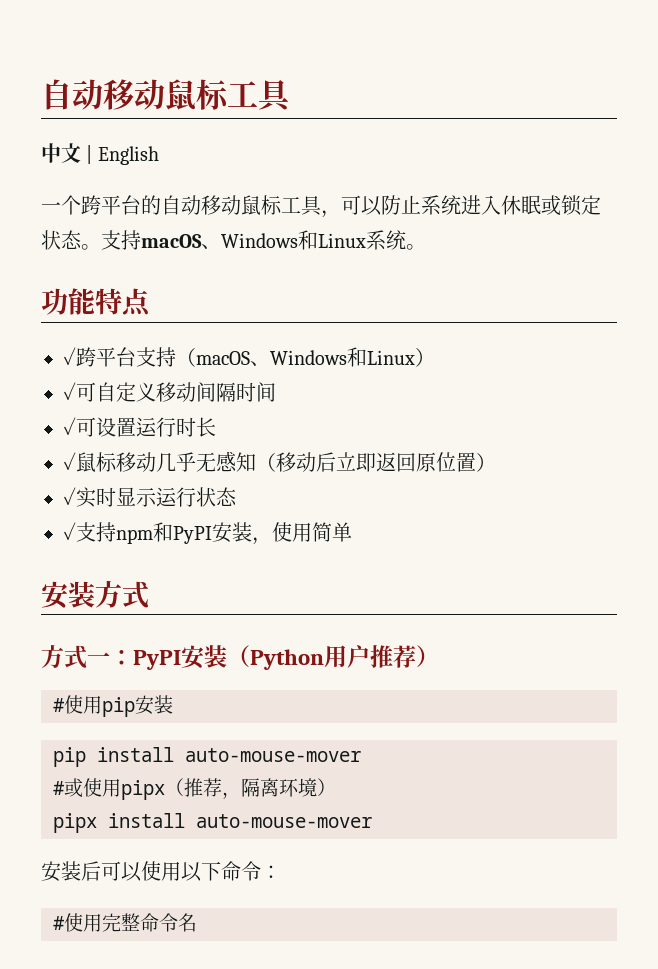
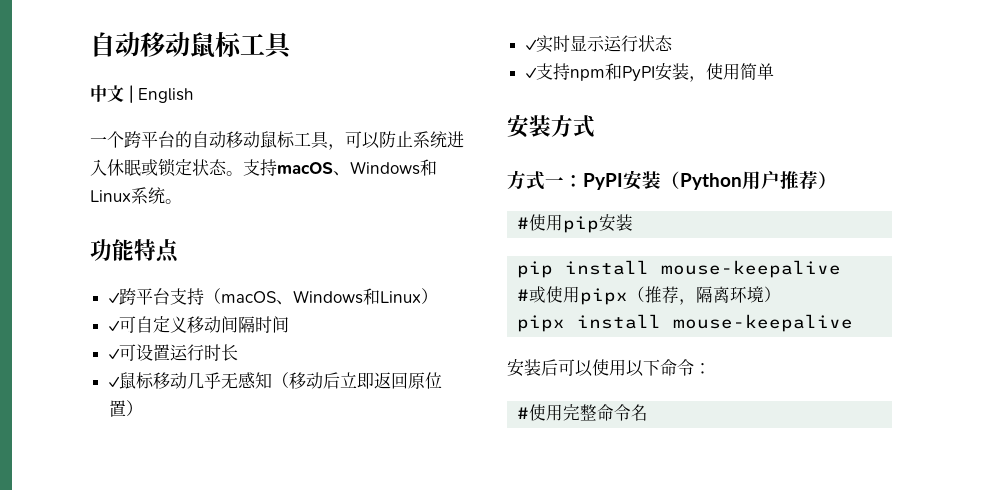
- pip install auto-mouse-mover
+ pip install mouse-keepalive
- pipx install auto-mouse-mover
+ pipx install mouse-keepalive

